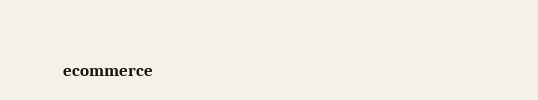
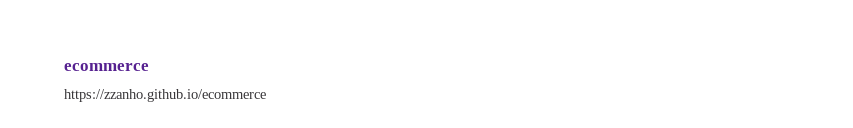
+ https://zzanho.github.io/ecommerce

